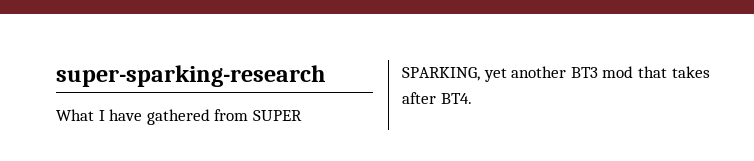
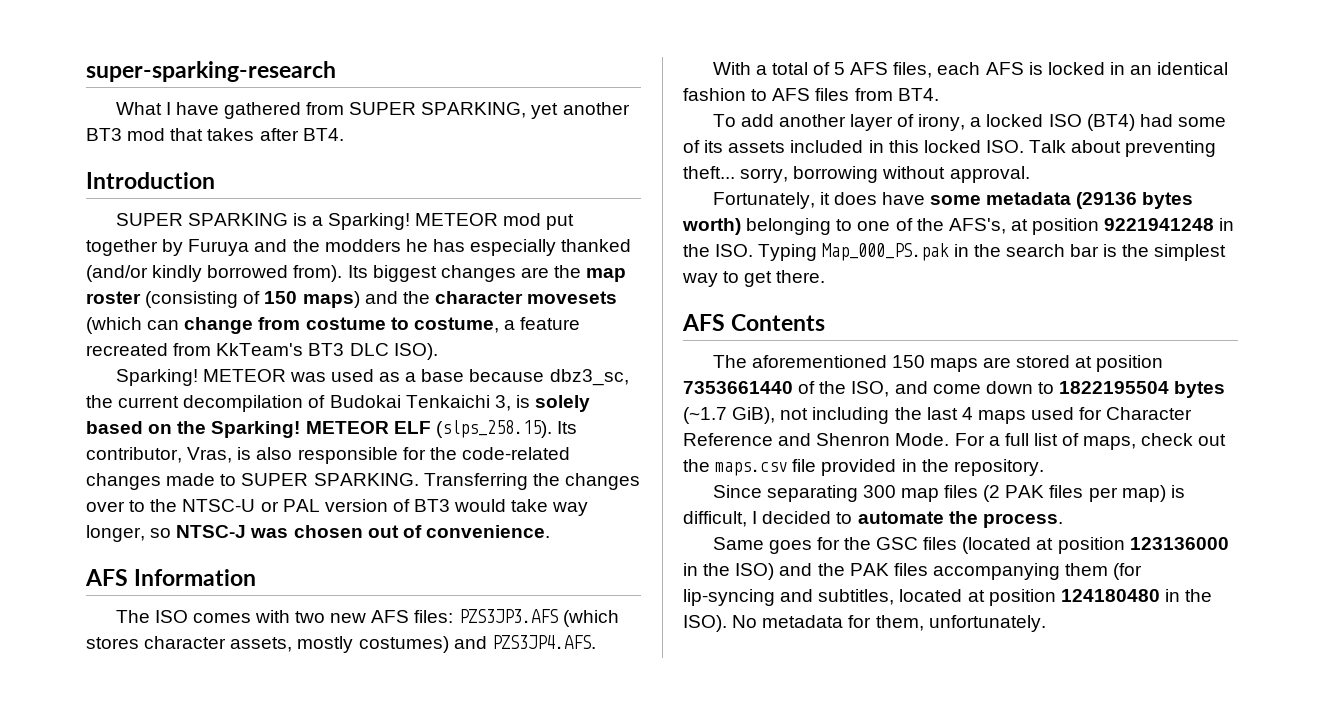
+ Introduction
+ SUPER SPARKING is a Sparking! METEOR mod put together by Furuya and the modders he has especially thanked (and/or kindly borrowed from). Its biggest changes are the map roster (consisting of 150 maps) and the character movesets (which can change from costume to costume, a feature recreated from KkTeam's BT3 DLC ISO).
+ Sparking! METEOR was used as a base because dbz3_sc, the current decompilation of Budokai Tenkaichi 3, is solely based on the Sparking! METEOR ELF (slps_258.15). Its contributor, Vras, is also responsible for the code-related changes made to SUPER SPARKING. Transferring the changes over to the NTSC-U or PAL version of BT3 would take way longer, so NTSC-J was chosen out of convenience.
+ AFS Information
+ The ISO comes with two new AFS files: PZS3JP3.AFS (which stores character assets, mostly costumes) and PZS3JP4.AFS.
+ With a total of 5 AFS files, each AFS is locked in an identical fashion to AFS files from BT4.
+ To add another layer of irony, a locked ISO (BT4) had some of its assets included in this locked ISO. Talk about preventing theft... sorry, borrowing without approval.
+ Fortunately, it does have some metadata (29136 bytes worth) belonging to one of the AFS's, at position 9221941248 in the ISO. Typing Map_000_PS.pak in the search bar is the simplest way to get there.
+ AFS Contents
+ The aforementioned 150 maps are stored at position 7353661440 of the ISO, and come down to 1822195504 bytes (~1.7 GiB), not including the last 4 maps used for Character Reference and Shenron Mode. For a full list of maps, check out the maps.csv file provided in the repository.
+ Since separating 300 map files (2 PAK files per map) is difficult, I decided to automate the process.
+ Same goes for the GSC files (located at position 123136000 in the ISO) and the PAK files accompanying them (for lip-syncing and subtitles, located at position 124180480 in the ISO). No metadata for them, unfortunately.

